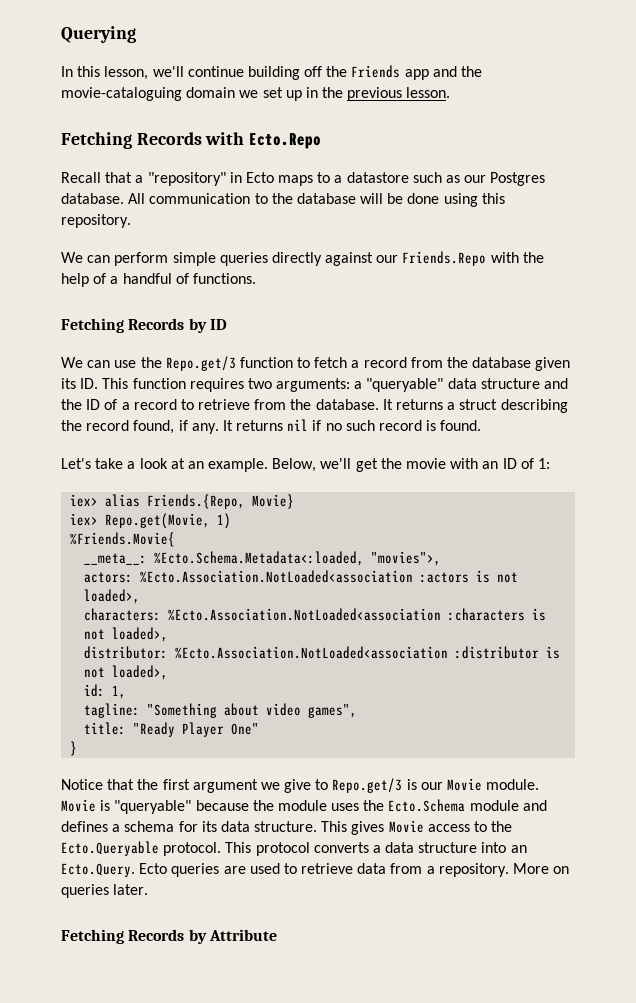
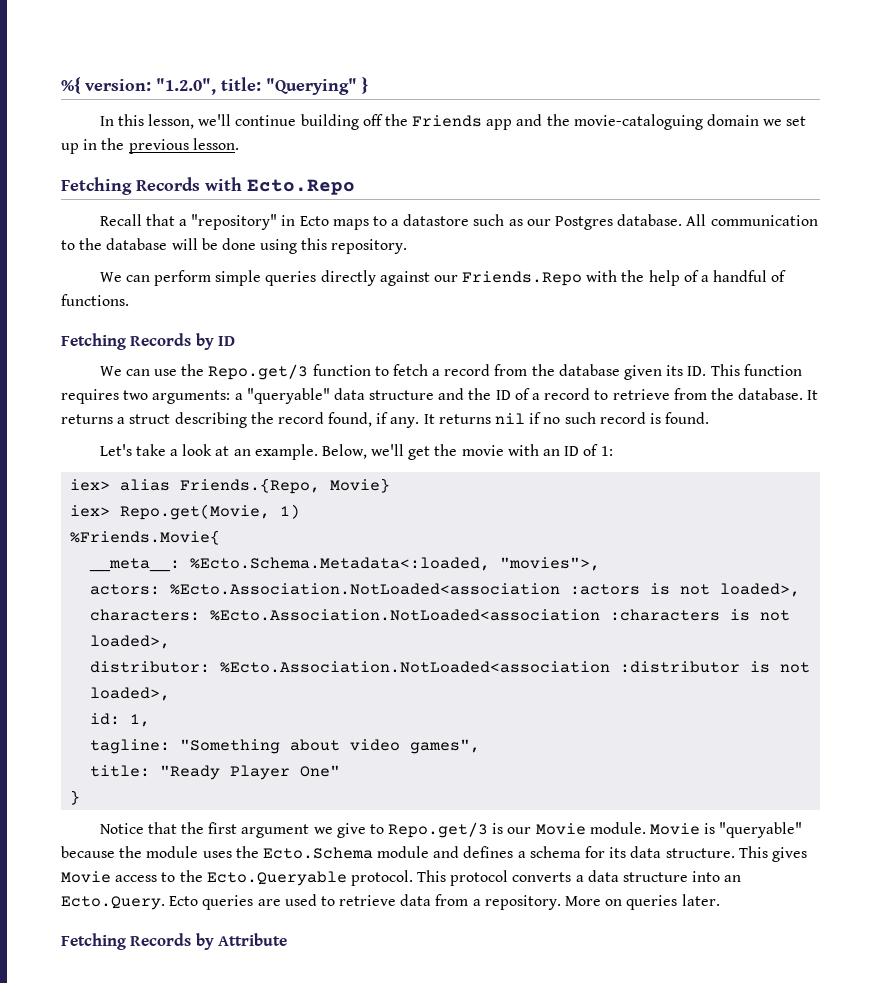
- Querying
+ %{ version: "1.2.0", title: "Querying" }

